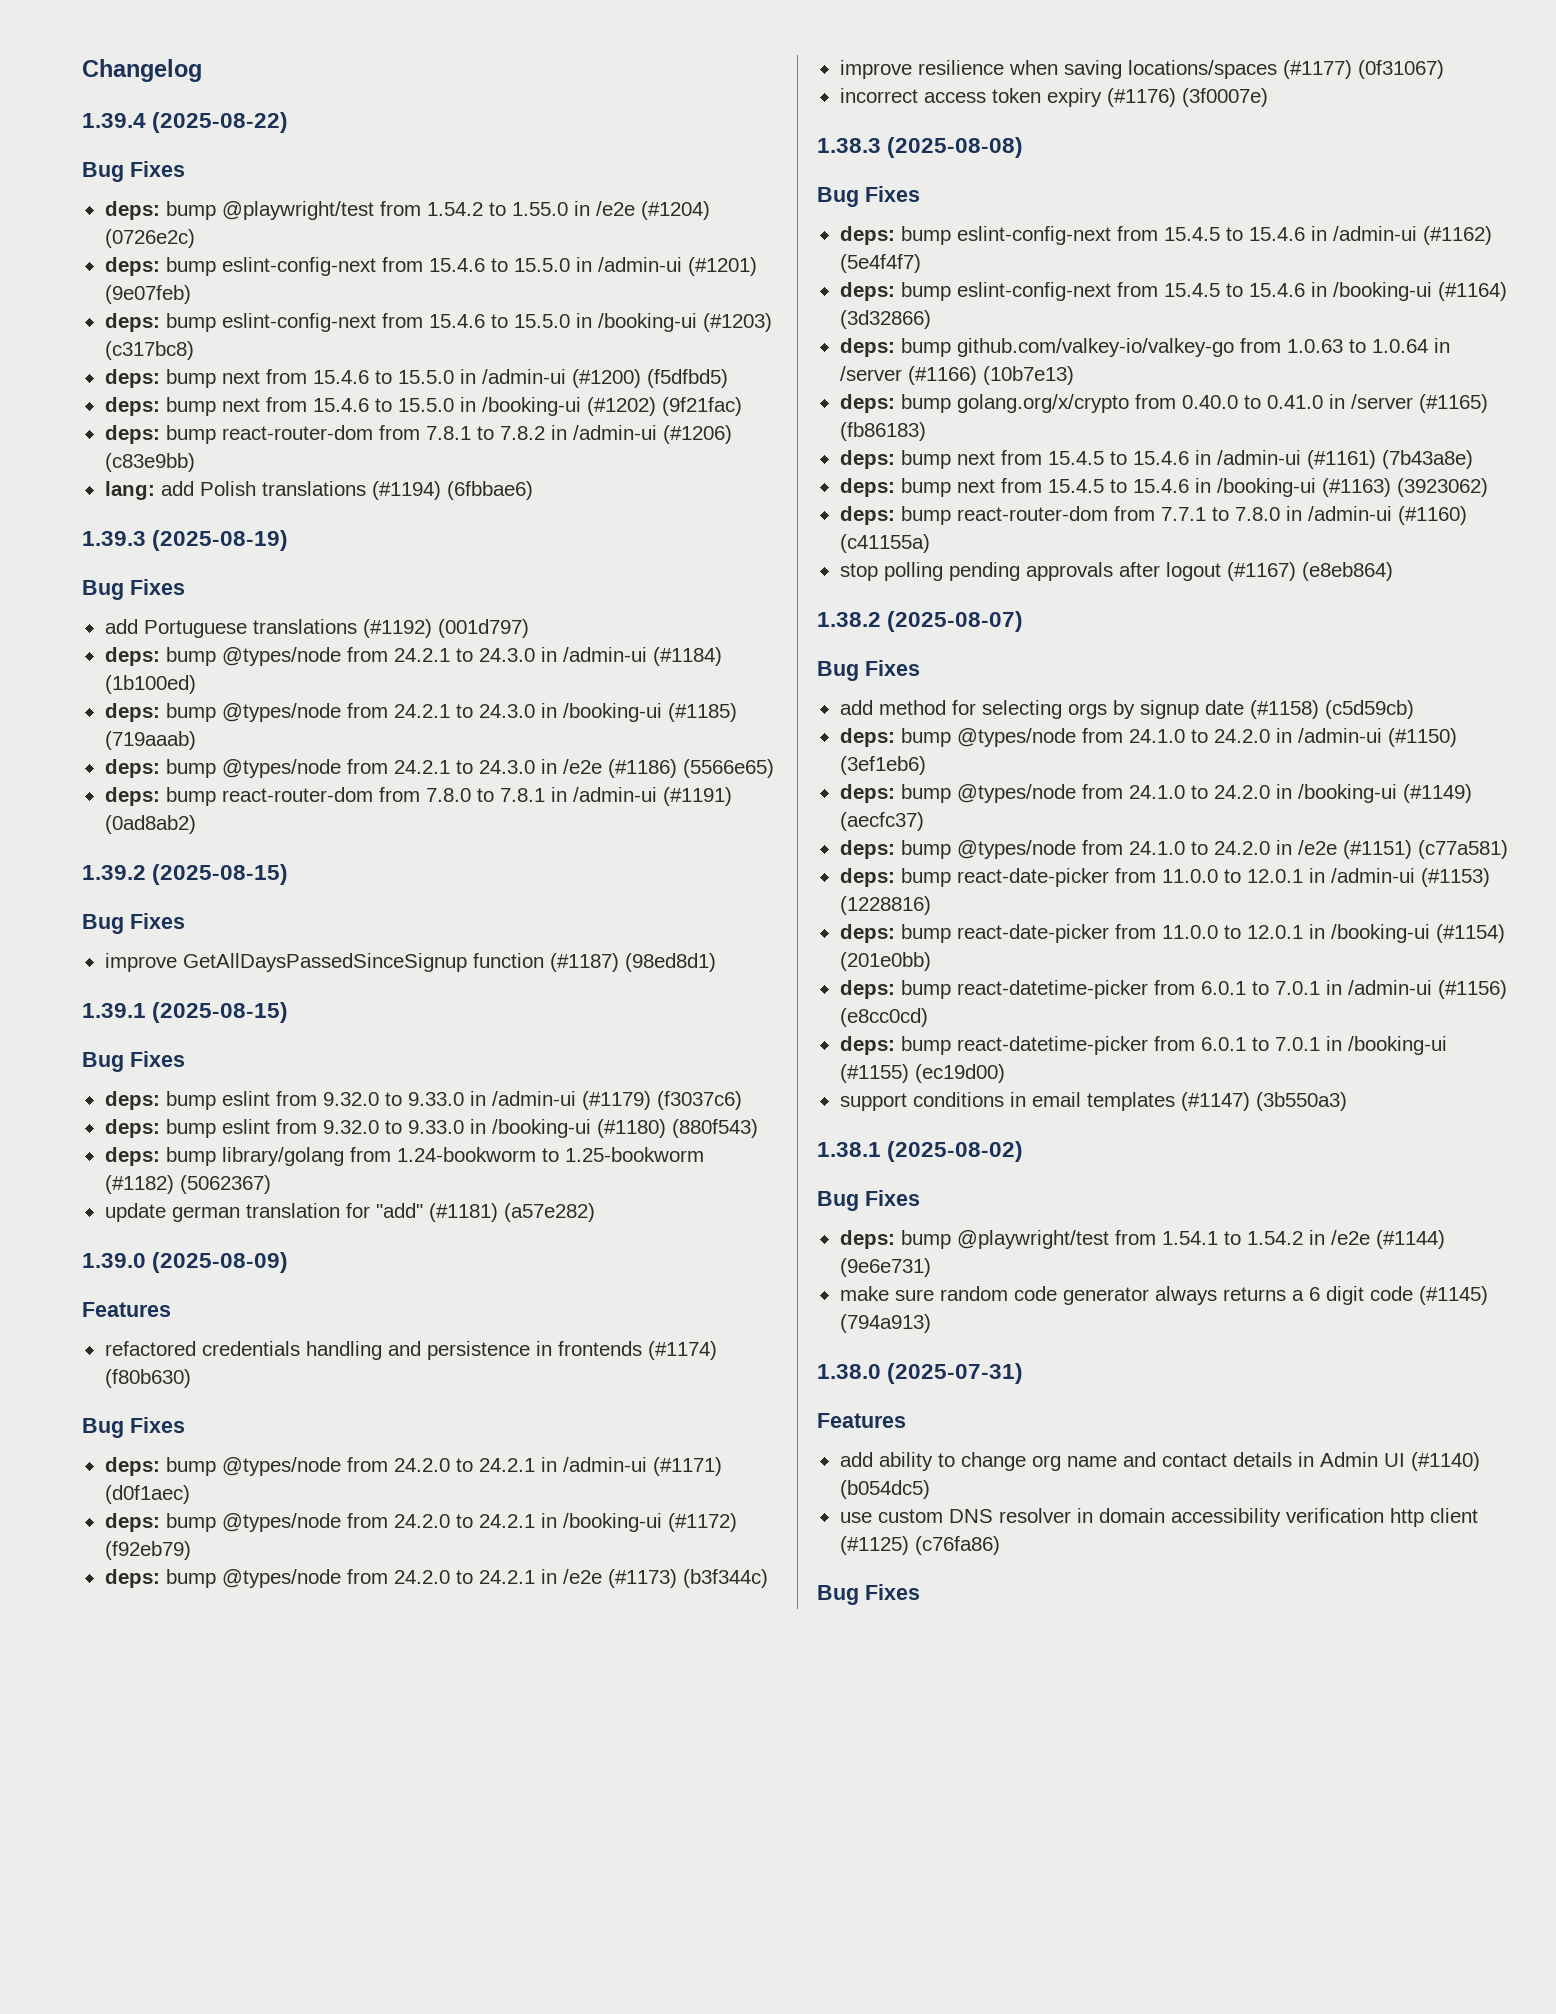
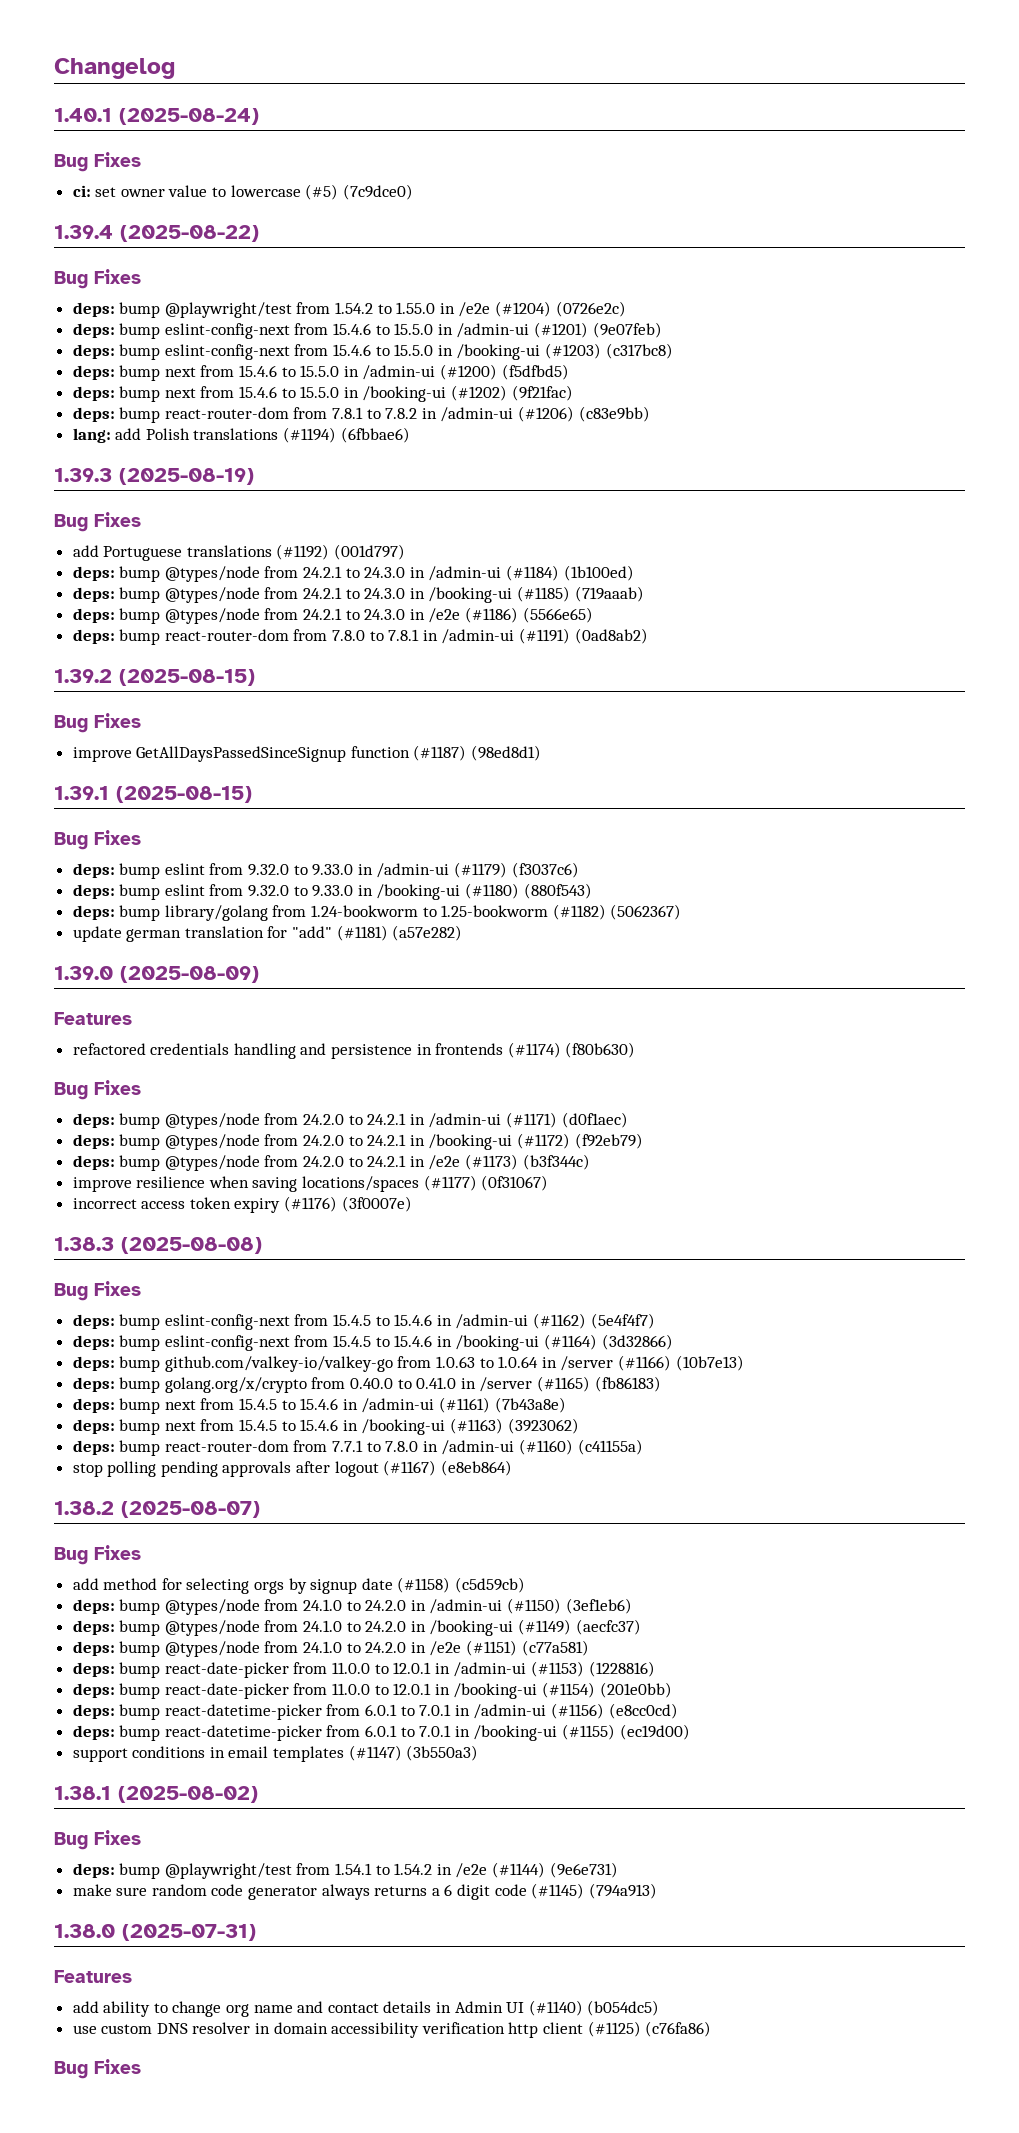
+ 1.40.1 (2025-08-24)
+ Bug Fixes
+ ci: set owner value to lowercase (#5) (7c9dce0)

